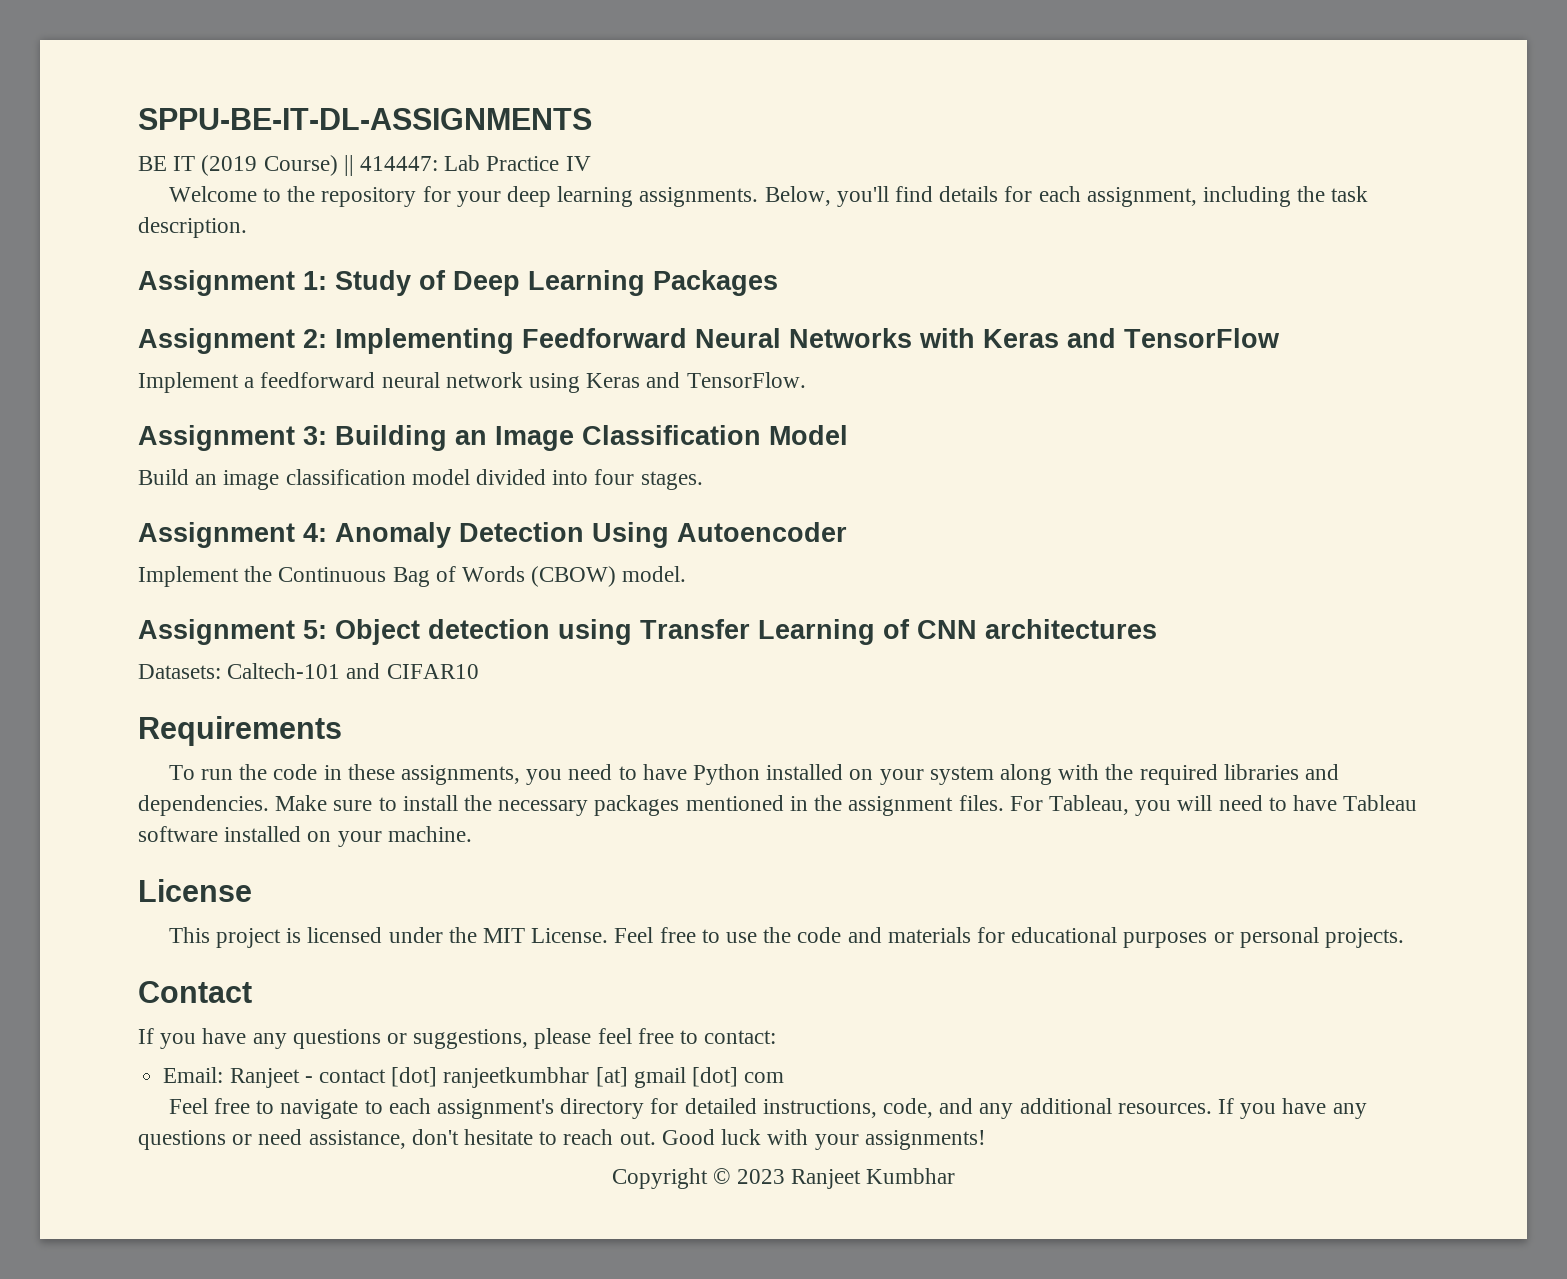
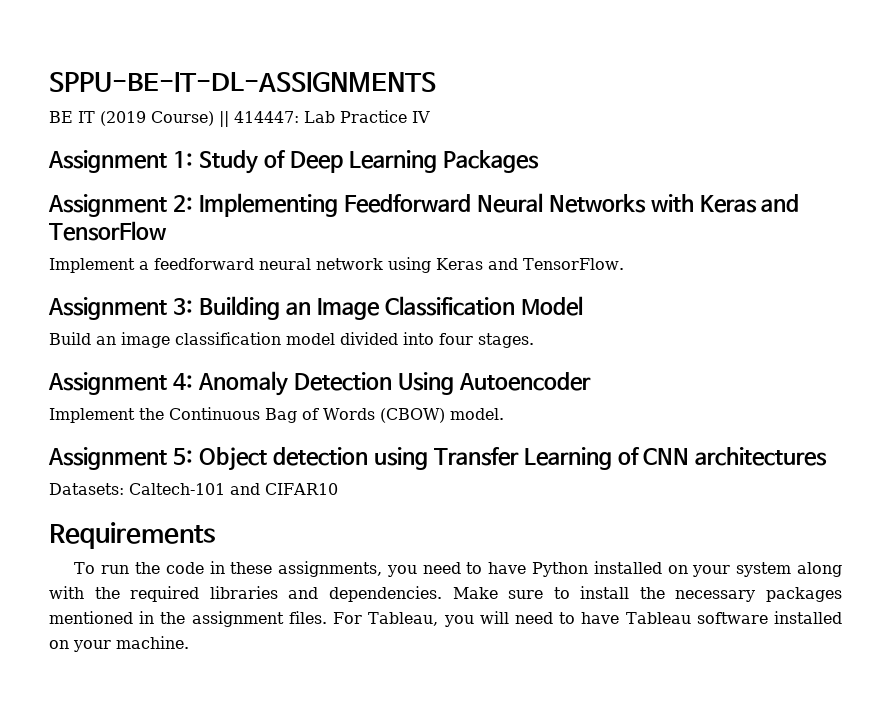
- Welcome to the repository for your deep learning assignments. Below, you'll find details for each assignment, including the task description.
- License
- This project is licensed under the MIT License. Feel free to use the code and materials for educational purposes or personal projects.
- Contact
- If you have any questions or suggestions, please feel free to contact:
- Email: Ranjeet - contact [dot] ranjeetkumbhar [at] gmail [dot] com
- Feel free to navigate to each assignment's directory for detailed instructions, code, and any additional resources. If you have any questions or need assistance, don't hesitate to reach out. Good luck with your assignments!
- Copyright © 2023 Ranjeet Kumbhar

